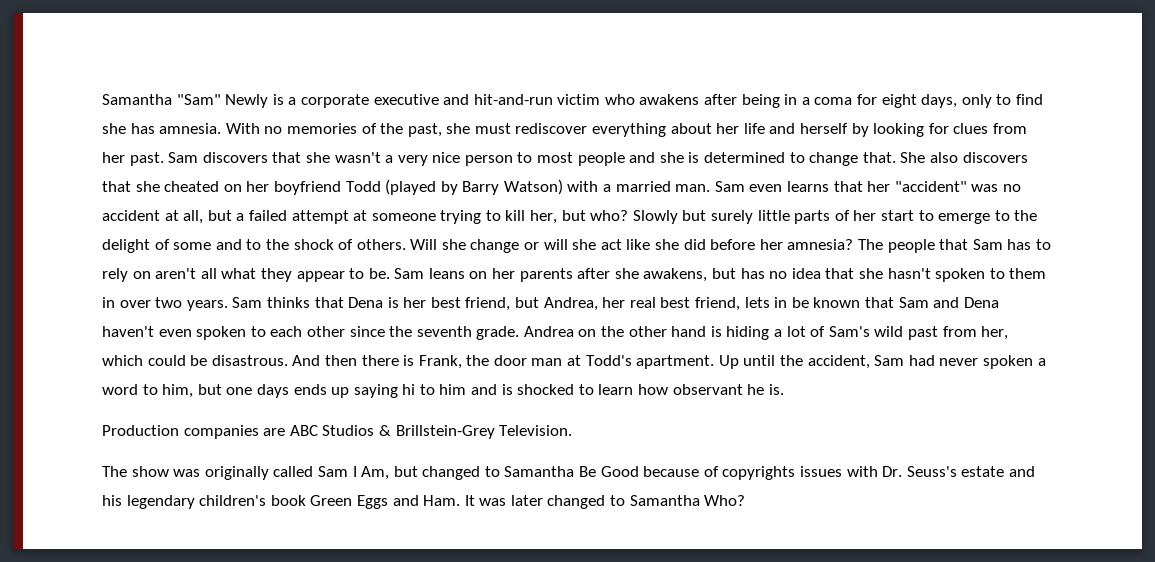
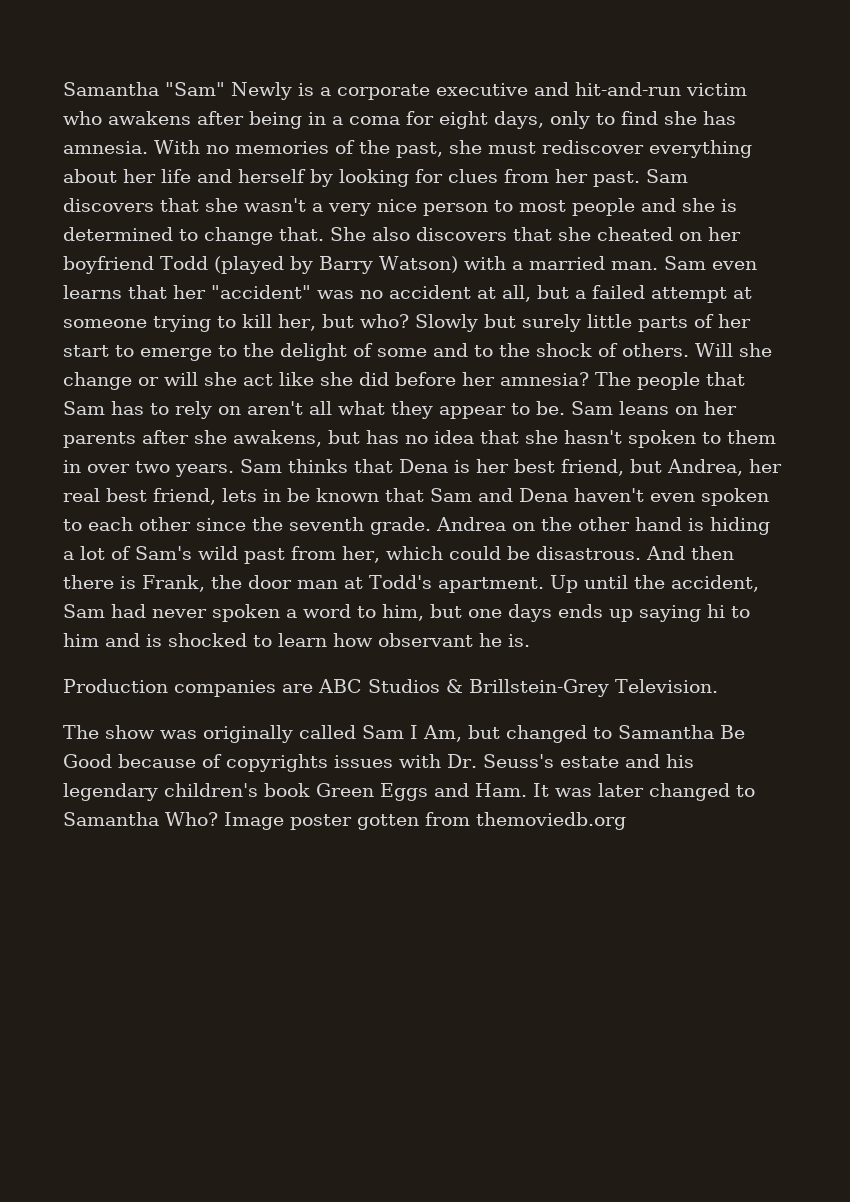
+ Image poster gotten from themoviedb.org

